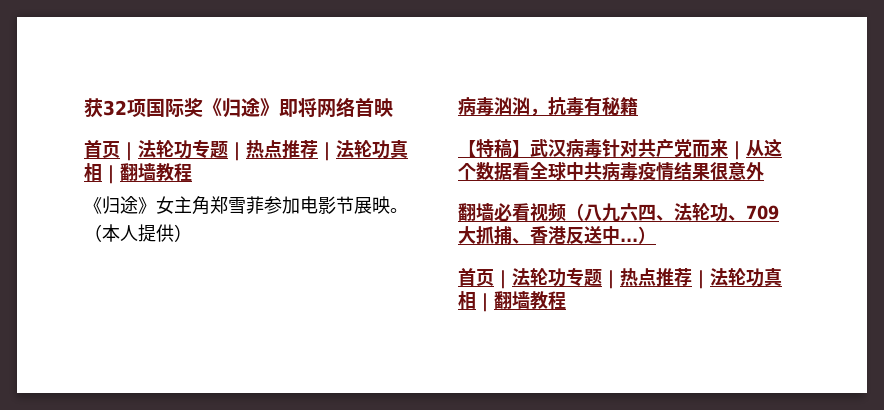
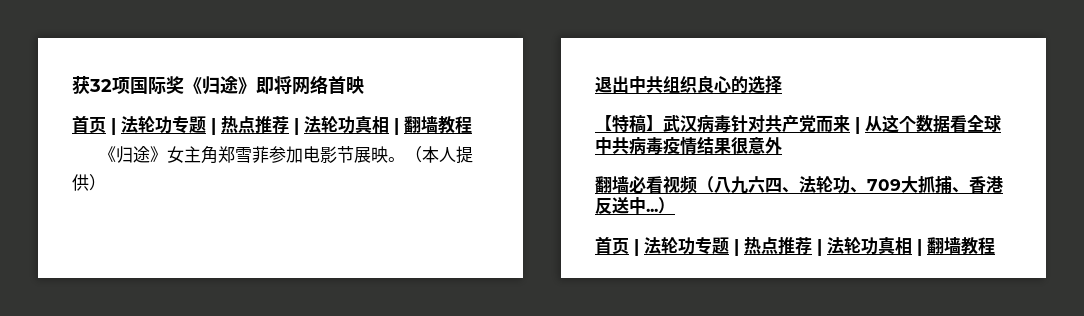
- 病毒汹汹，抗毒有秘籍
+ 退出中共组织良心的选择

